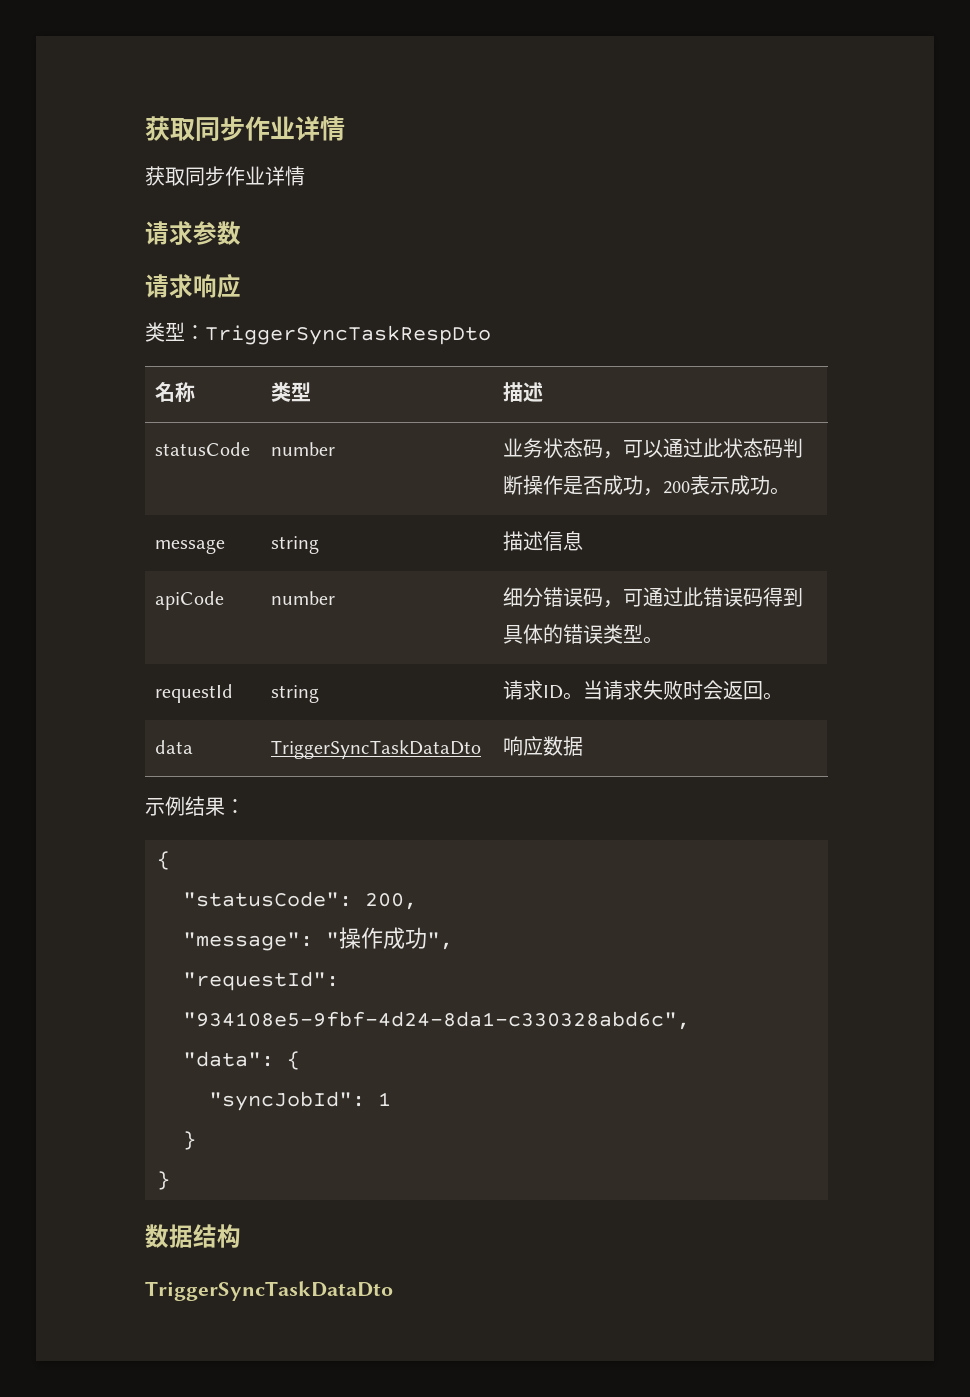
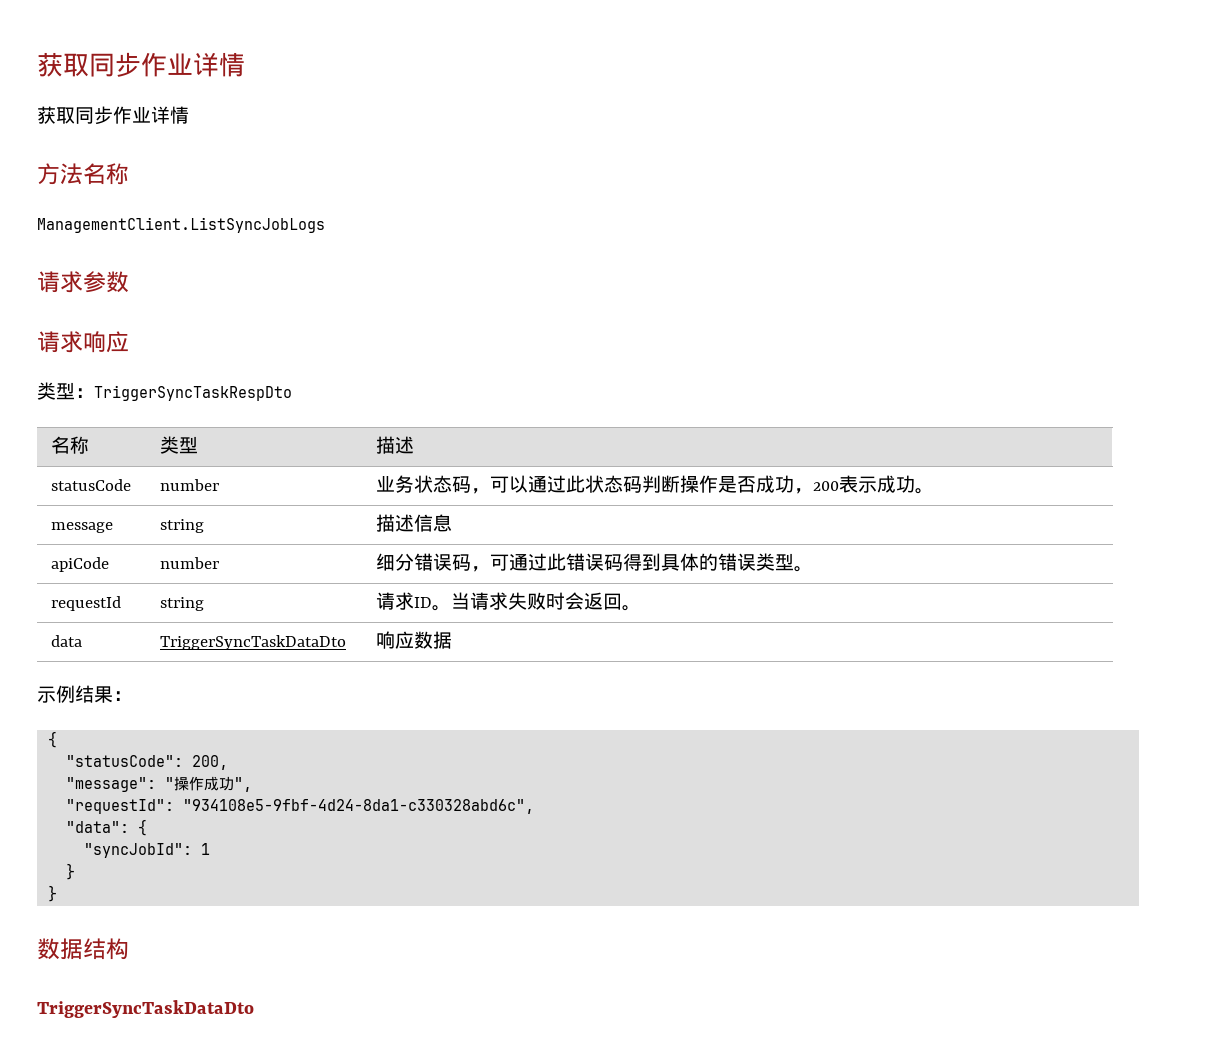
+ 方法名称
+ ManagementClient.ListSyncJobLogs

